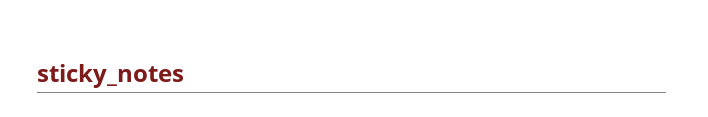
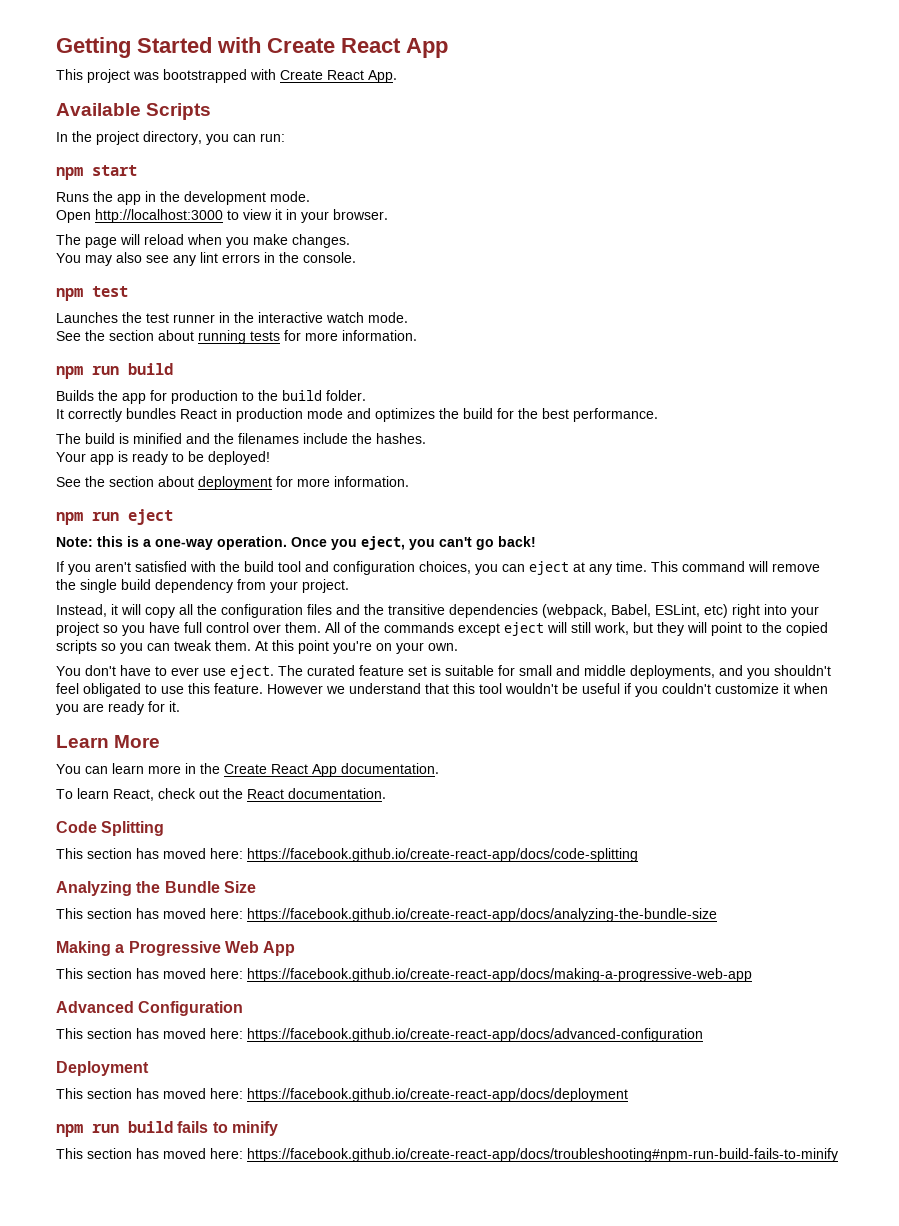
- sticky_notes
+ Getting Started with Create React App
+ This project was bootstrapped with Create React App.
+ Available Scripts
+ In the project directory, you can run:
+ npm start
+ Runs the app in the development mode.
+ Open http://localhost:3000 to view it in your browser.
+ The page will reload when you make changes.
+ You may also see any lint errors in the console.
+ npm test
+ Launches the test runner in the interactive watch mode.
+ See the section about running tests for more information.
+ npm run build
+ Builds the app for production to the build folder.
+ It correctly bundles React in production mode and optimizes the build for the best performance.
+ The build is minified and the filenames include the hashes.
+ Your app is ready to be deployed!
+ See the section about deployment for more information.
+ npm run eject
+ Note: this is a one-way operation. Once you eject, you can't go back!
+ If you aren't satisfied with the build tool and configuration choices, you can eject at any time. This command will remove the single build dependency from your project.
+ Instead, it will copy all the configuration files and the transitive dependencies (webpack, Babel, ESLint, etc) right into your project so you have full control over them. All of the commands except eject will still work, but they will point to the copied scripts so you can tweak them. At this point you're on your own.
+ You don't have to ever use eject. The curated feature set is suitable for small and middle deployments, and you shouldn't feel obligated to use this feature. However we understand that this tool wouldn't be useful if you couldn't customize it when you are ready for it.
+ Learn More
+ You can learn more in the Create React App documentation.
+ To learn React, check out the React documentation.
+ Code Splitting
+ This section has moved here: https://facebook.github.io/create-react-app/docs/code-splitting
+ Analyzing the Bundle Size
+ This section has moved here: https://facebook.github.io/create-react-app/docs/analyzing-the-bundle-size
+ Making a Progressive Web App
+ This section has moved here: https://facebook.github.io/create-react-app/docs/making-a-progressive-web-app
+ Advanced Configuration
+ This section has moved here: https://facebook.github.io/create-react-app/docs/advanced-configuration
+ Deployment
+ This section has moved here: https://facebook.github.io/create-react-app/docs/deployment
+ npm run build fails to minify
+ This section has moved here: https://facebook.github.io/create-react-app/docs/troubleshooting#npm-run-build-fails-to-minify

